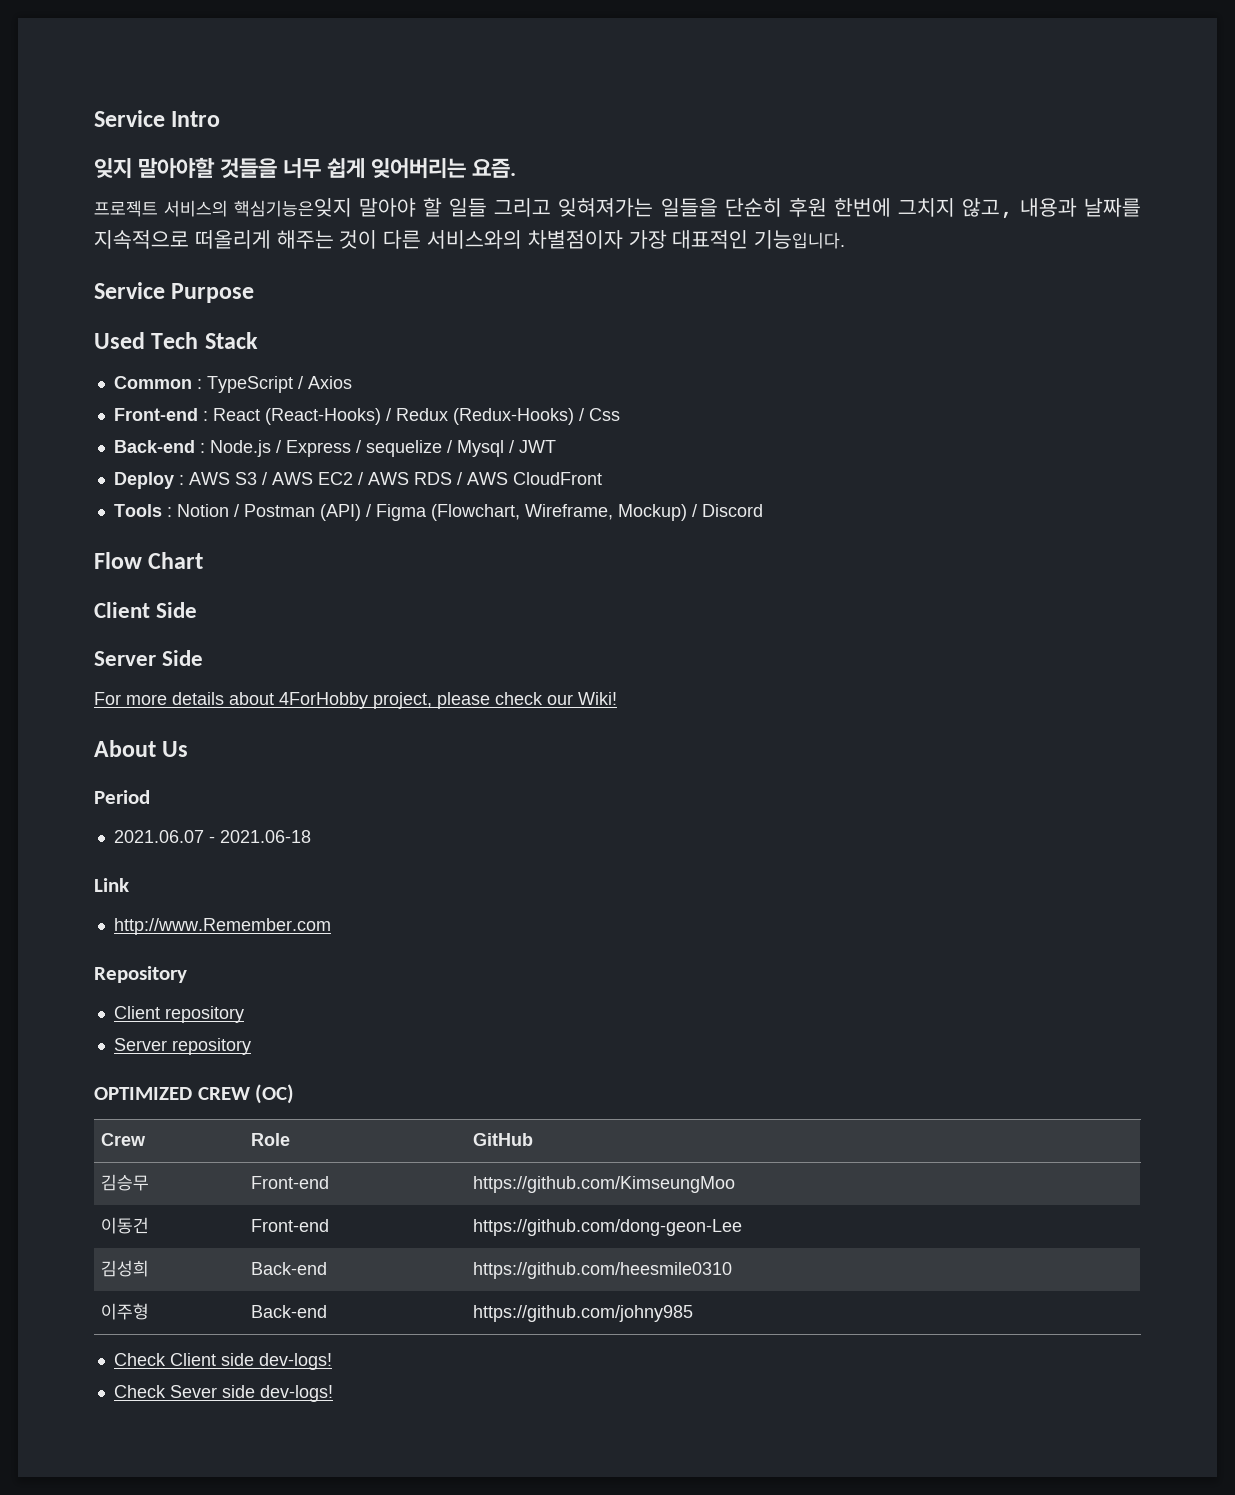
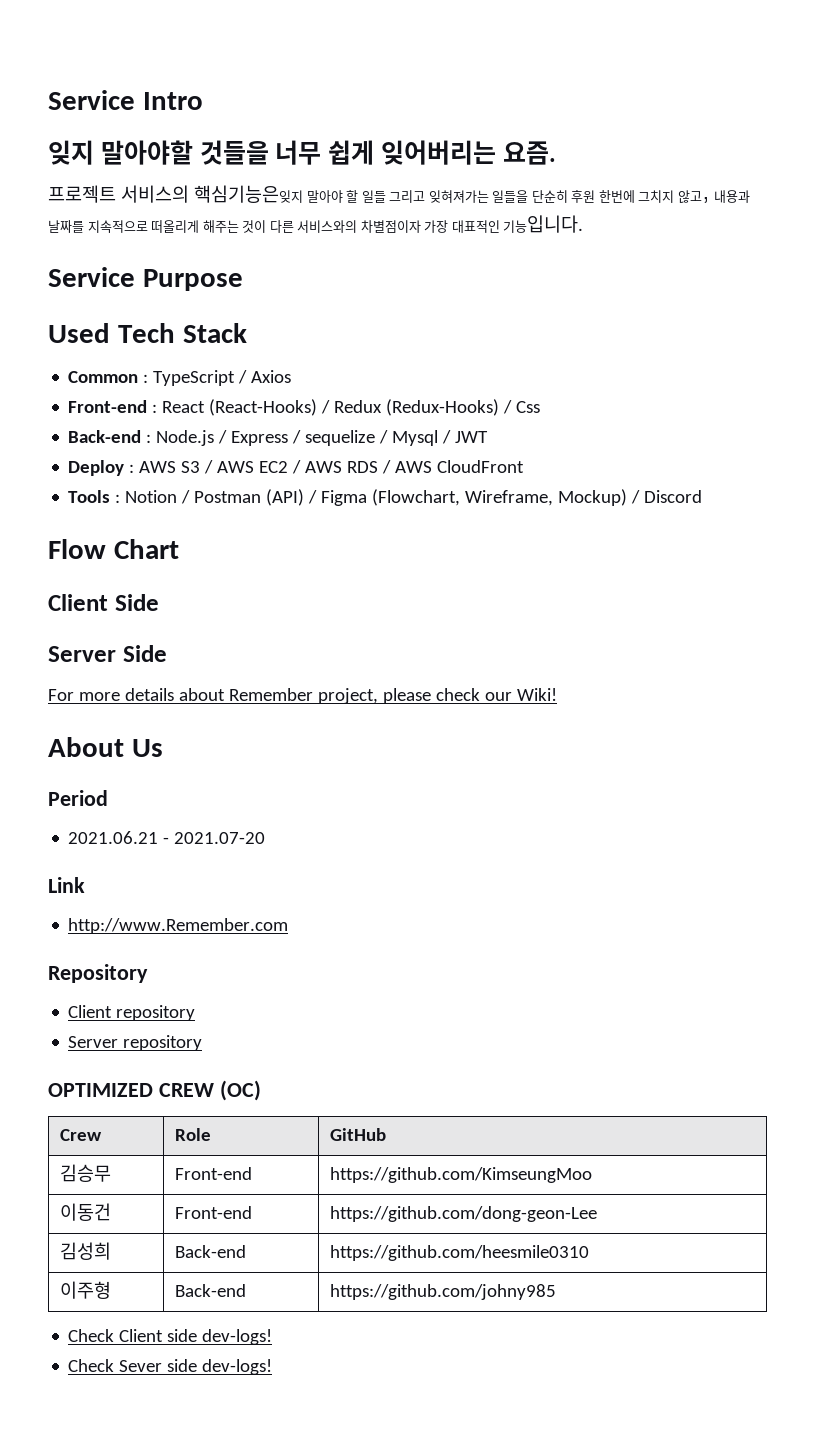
- For more details about 4ForHobby project, please check our Wiki!
+ For more details about Remember project, please check our Wiki!
- 2021.06.07 - 2021.06-18
+ 2021.06.21 - 2021.07-20

